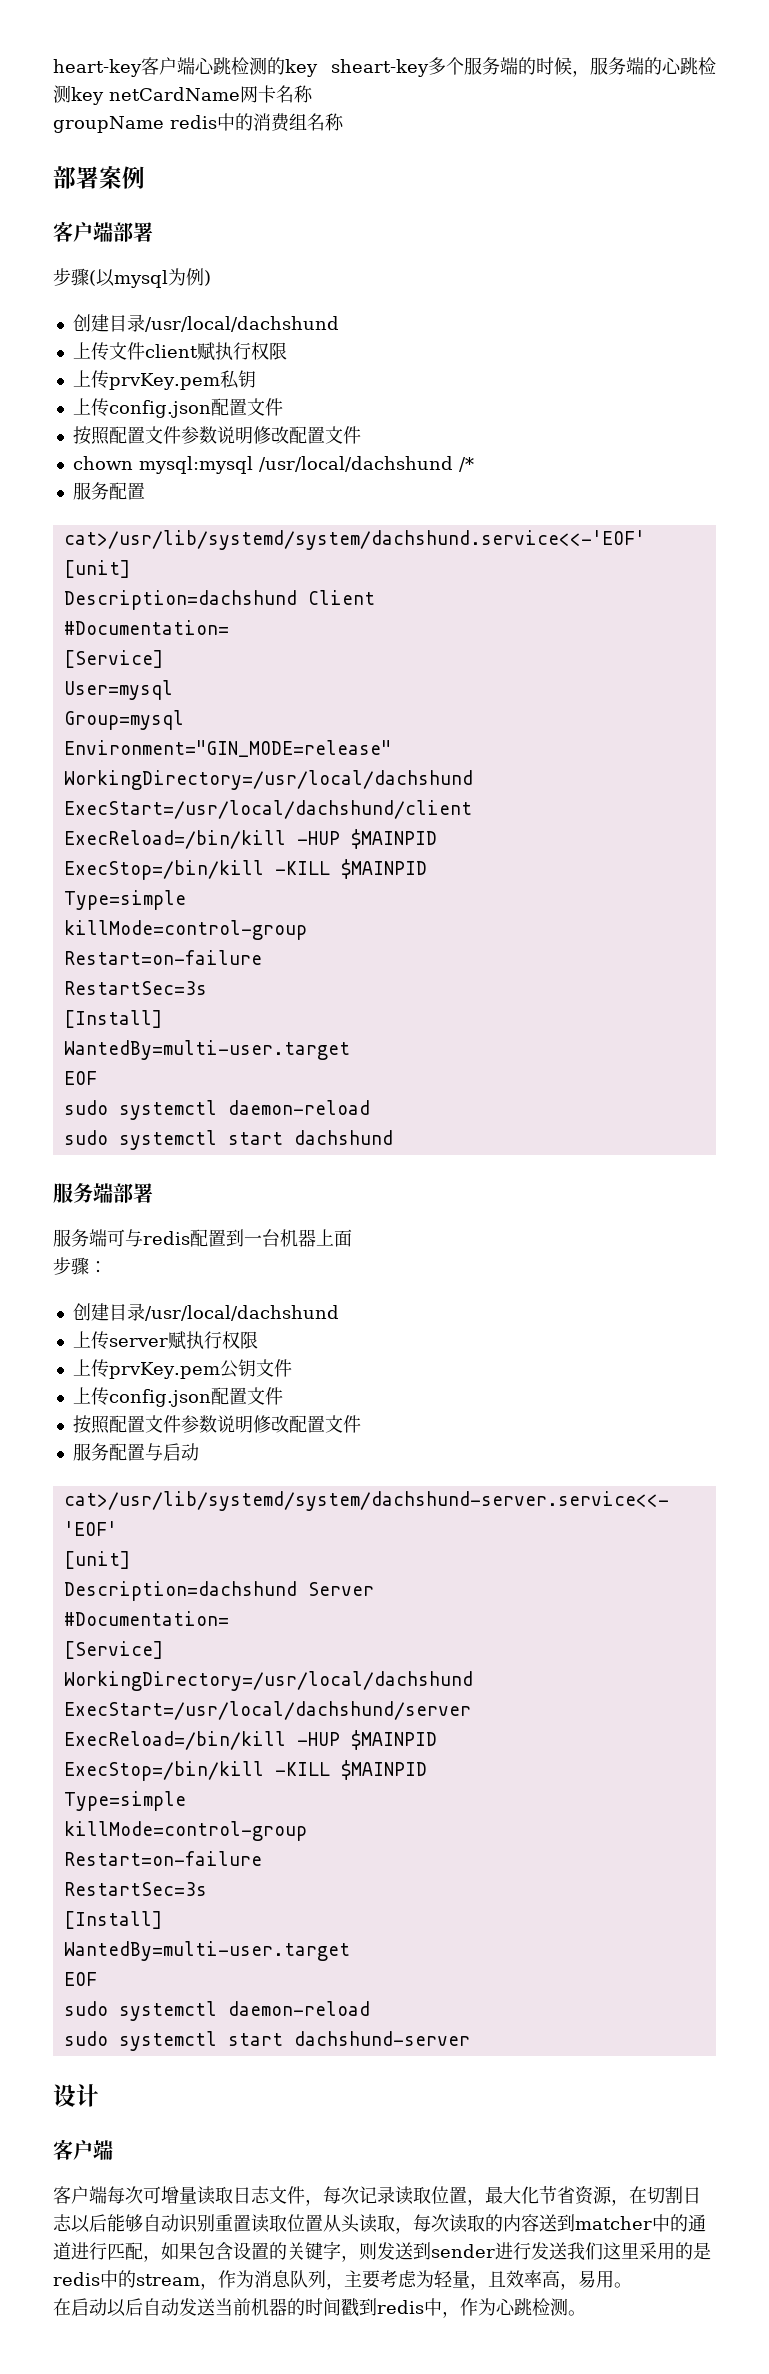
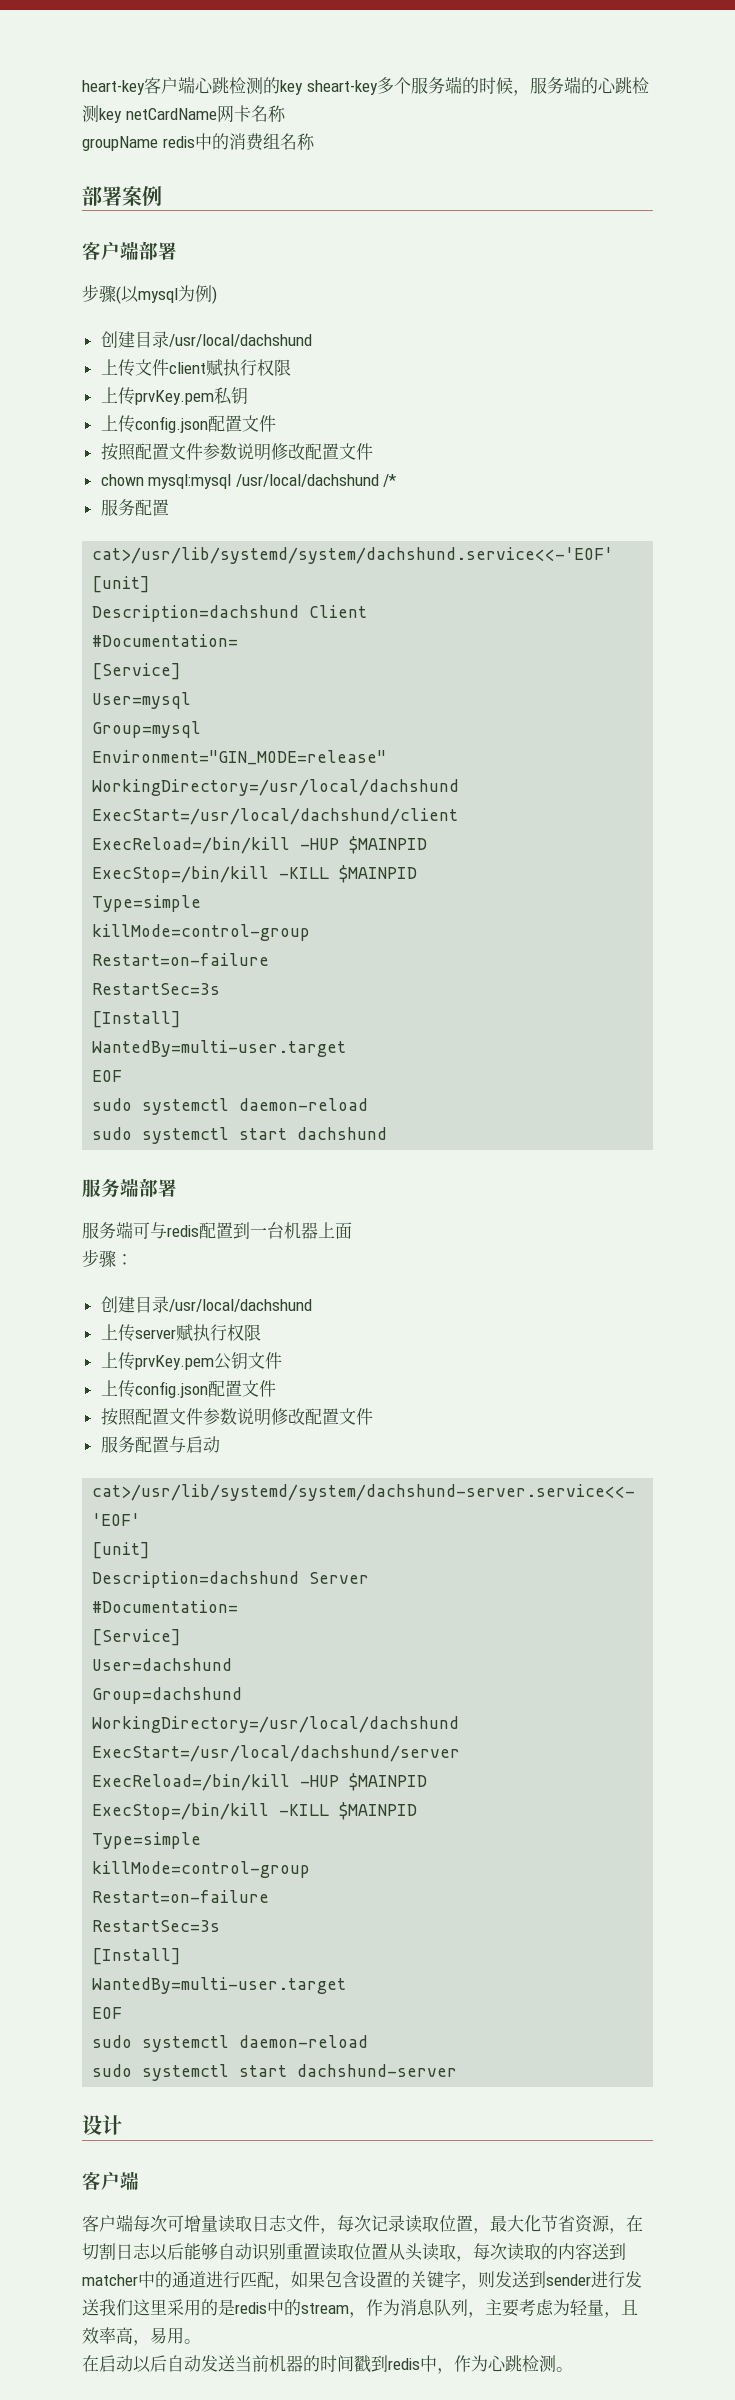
+ User=dachshund
+ Group=dachshund

